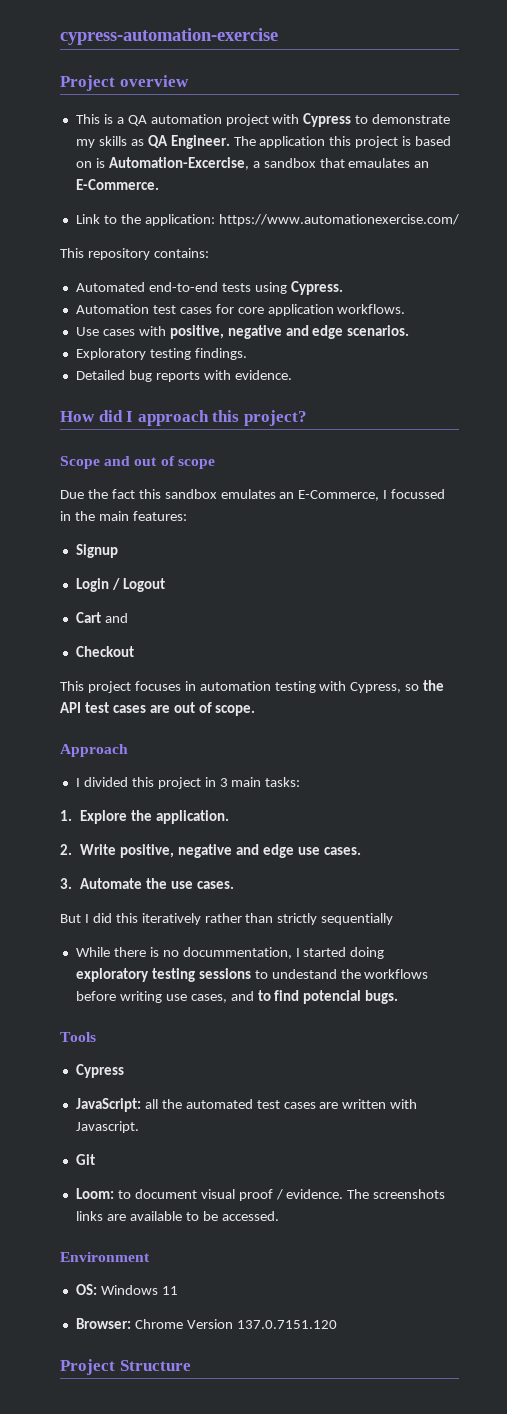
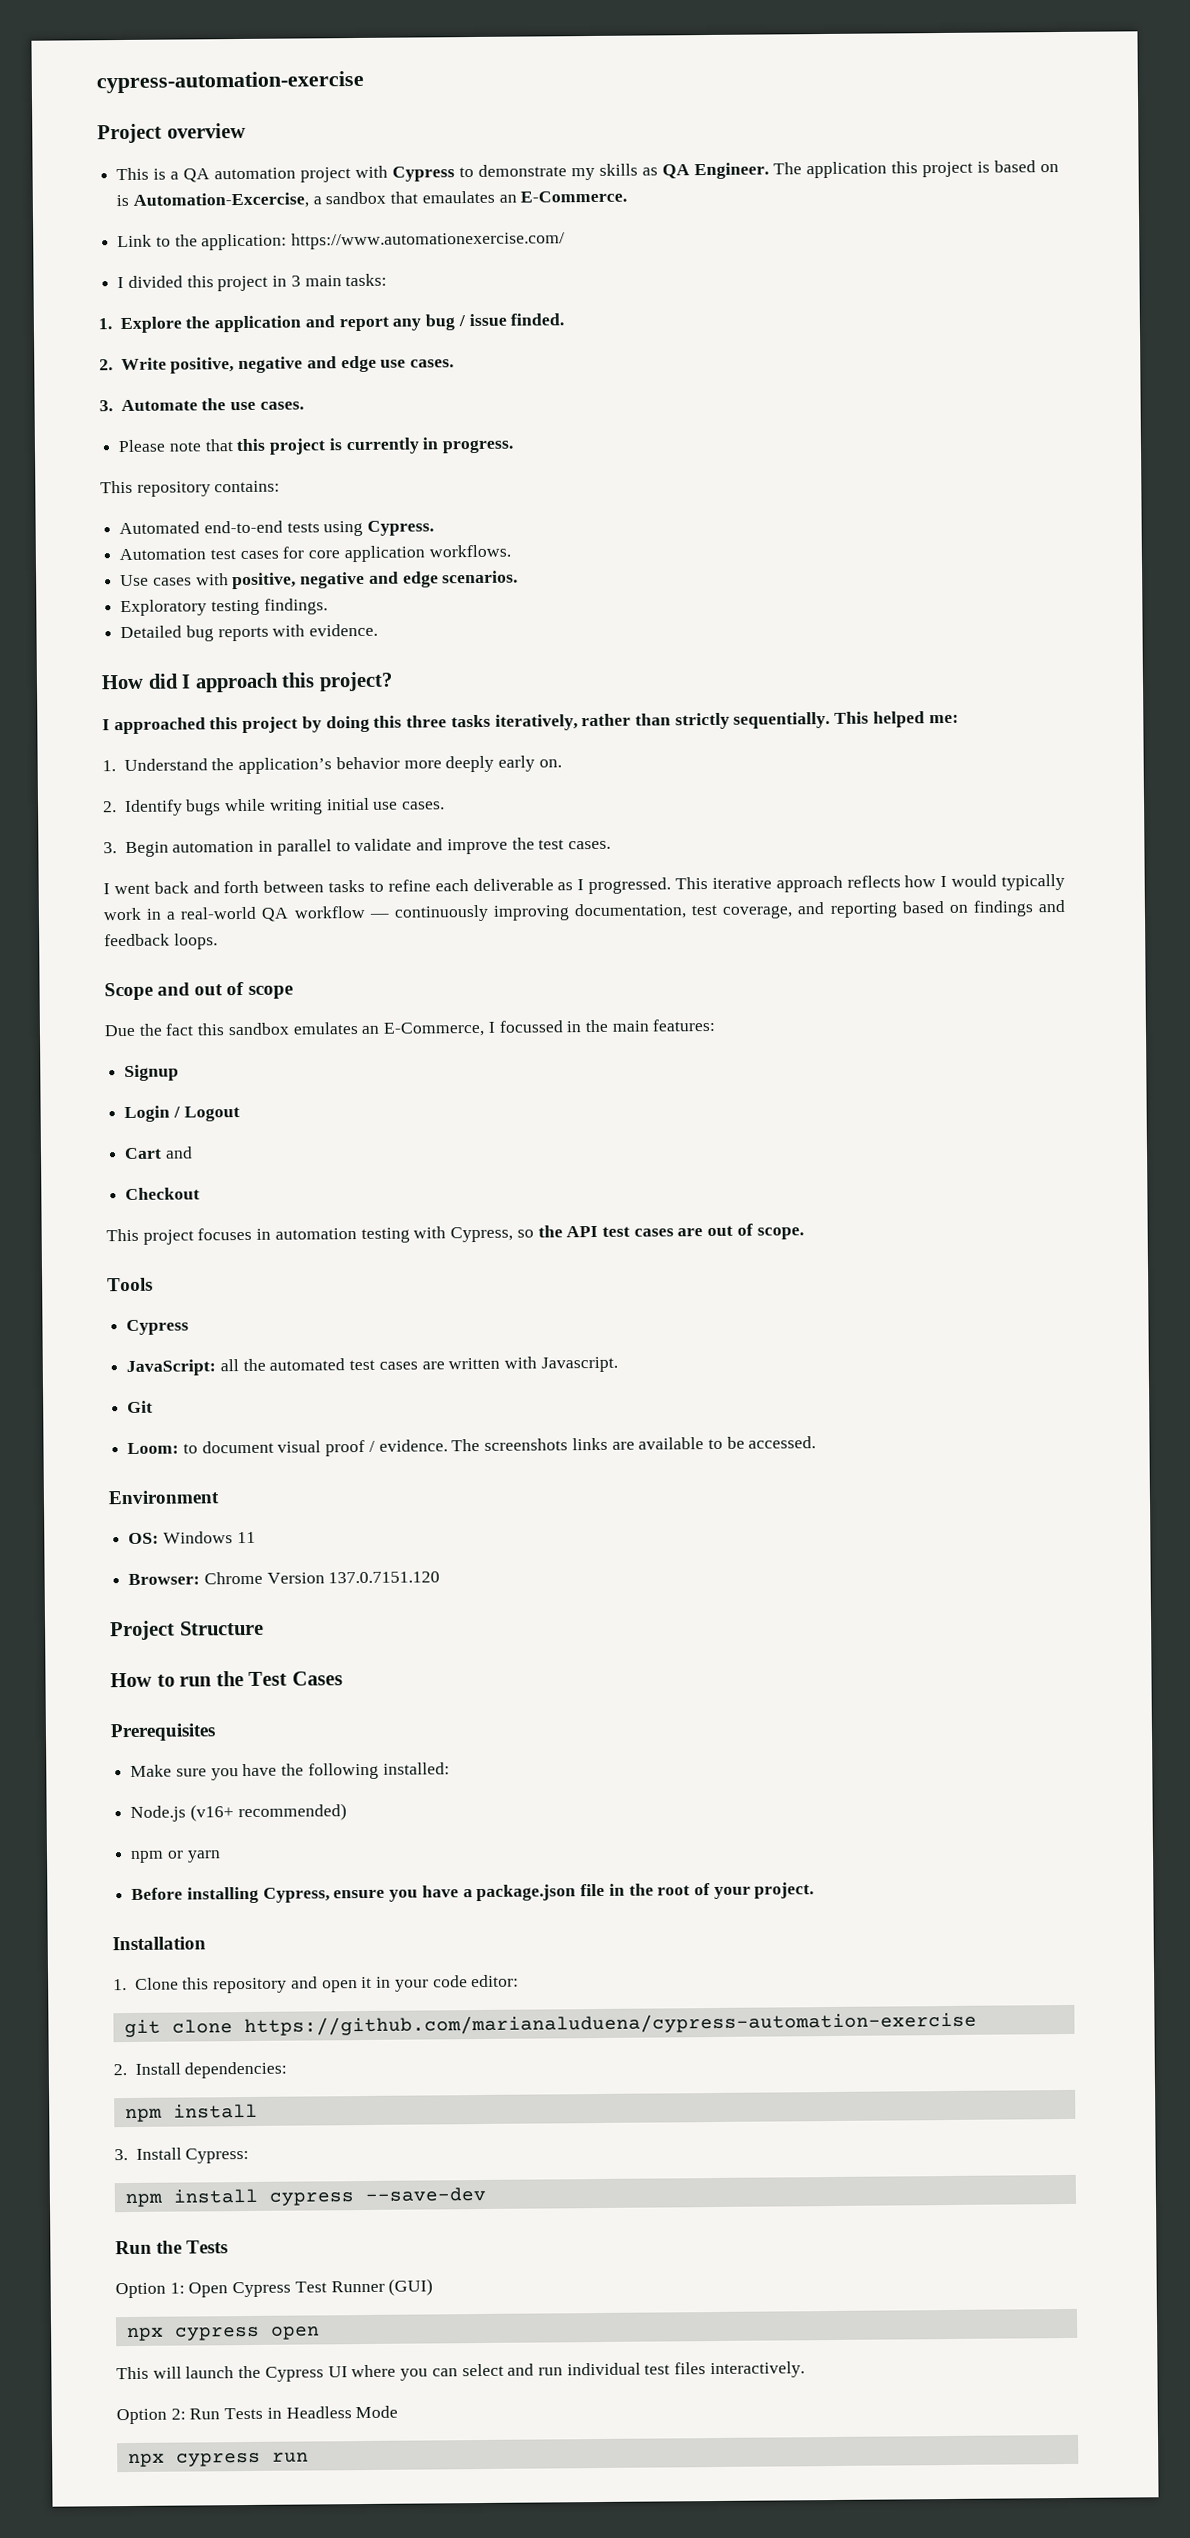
+ I divided this project in 3 main tasks:
+ 1. Explore the application and report any bug / issue finded.
+ 2. Write positive, negative and edge use cases.
+ 3. Automate the use cases.
+ Please note that this project is currently in progress.
+ I approached this project by doing this three tasks iteratively, rather than strictly sequentially. This helped me:
+ 1. Understand the application’s behavior more deeply early on.
+ 2. Identify bugs while writing initial use cases.
+ 3. Begin automation in parallel to validate and improve the test cases.
+ I went back and forth between tasks to refine each deliverable as I progressed. This iterative approach reflects how I would typically work in a real-world QA workflow — continuously improving documentation, test coverage, and reporting based on findings and feedback loops.
- Approach
- I divided this project in 3 main tasks:
- 1. Explore the application.
- 2. Write positive, negative and edge use cases.
- 3. Automate the use cases.
- But I did this iteratively rather than strictly sequentially
- While there is no docummentation, I started doing exploratory testing sessions to undestand the workflows before writing use cases, and to find potencial bugs.
+ How to run the Test Cases
+ Prerequisites
+ Make sure you have the following installed:
+ Node.js (v16+ recommended)
+ npm or yarn
+ Before installing Cypress, ensure you have a package.json file in the root of your project.
+ Installation
+ 1. Clone this repository and open it in your code editor:
+ git clone https://github.com/marianaluduena/cypress-automation-exercise
+ 2. Install dependencies:
+ npm install
+ 3. Install Cypress:
+ npm install cypress --save-dev
+ Run the Tests
+ Option 1: Open Cypress Test Runner (GUI)
+ npx cypress open
+ This will launch the Cypress UI where you can select and run individual test files interactively.
+ Option 2: Run Tests in Headless Mode
+ npx cypress run

